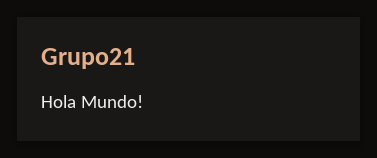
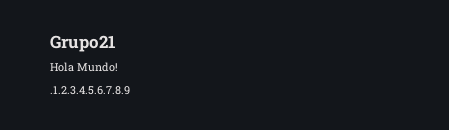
+ .1.2.3.4.5.6.7.8.9

